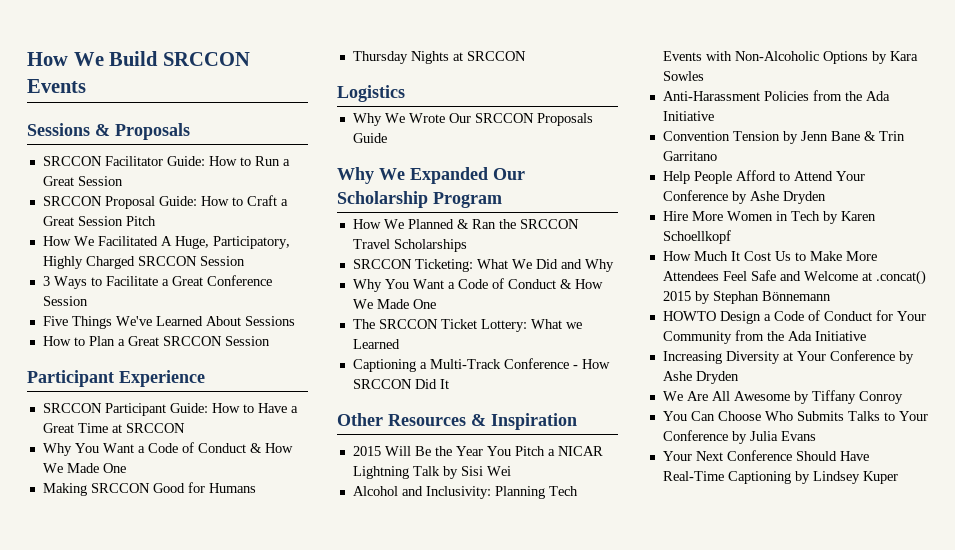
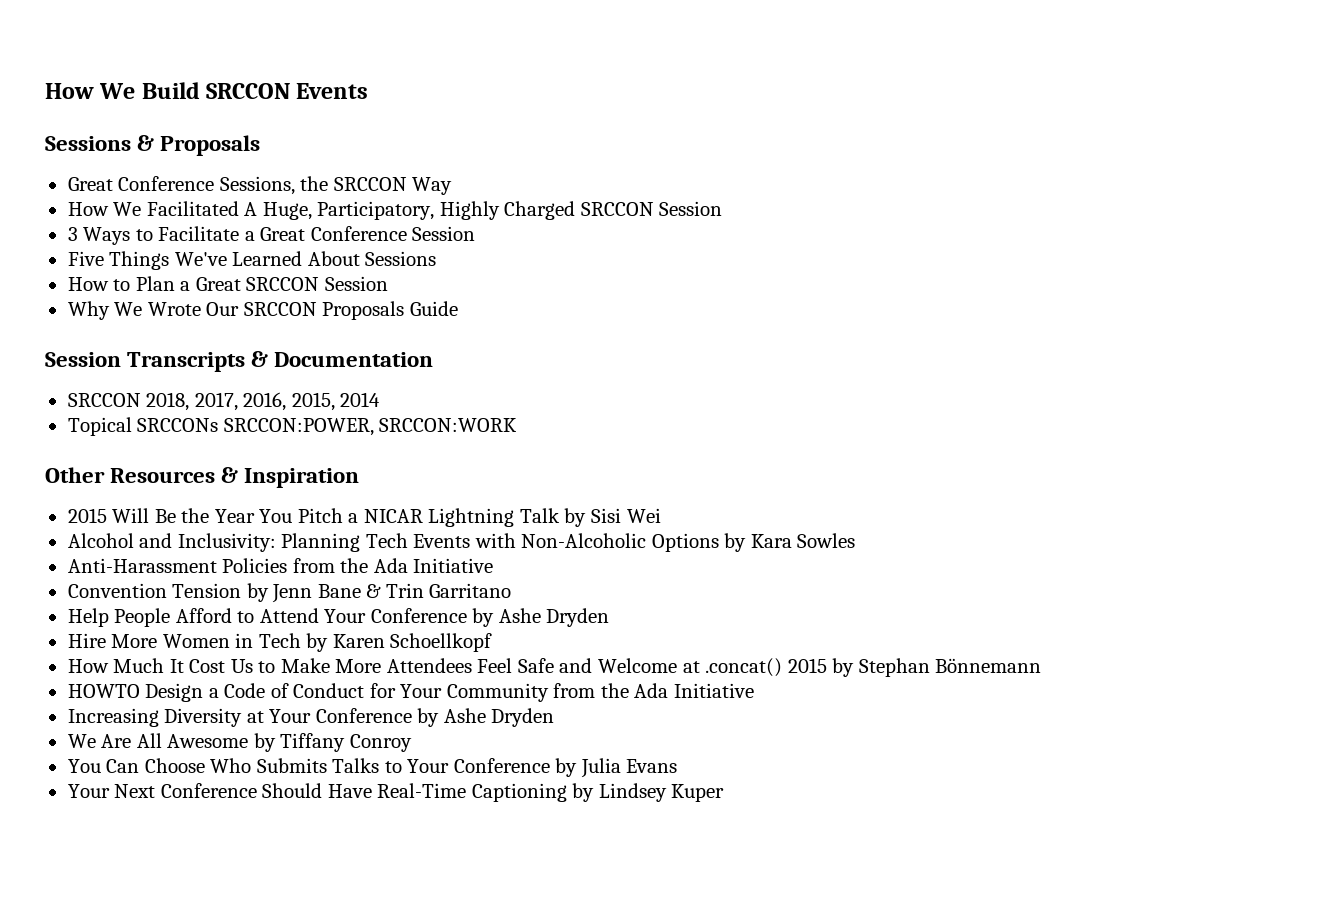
- SRCCON Facilitator Guide: How to Run a Great Session
- SRCCON Proposal Guide: How to Craft a Great Session Pitch
+ Great Conference Sessions, the SRCCON Way
- Participant Experience
- SRCCON Participant Guide: How to Have a Great Time at SRCCON
- Why You Want a Code of Conduct & How We Made One
- Making SRCCON Good for Humans
- Thursday Nights at SRCCON
- Logistics
- Why We Expanded Our Scholarship Program
- How We Planned & Ran the SRCCON Travel Scholarships
- SRCCON Ticketing: What We Did and Why
- Why You Want a Code of Conduct & How We Made One
- The SRCCON Ticket Lottery: What we Learned
- Captioning a Multi-Track Conference - How SRCCON Did It
+ Session Transcripts & Documentation
+ SRCCON 2018, 2017, 2016, 2015, 2014
+ Topical SRCCONs SRCCON:POWER, SRCCON:WORK

